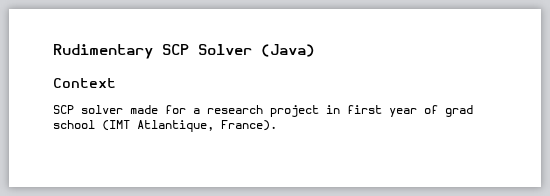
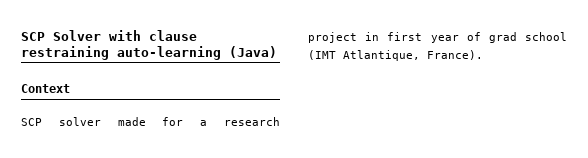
- Rudimentary SCP Solver (Java)
+ SCP Solver with clause restraining auto-learning (Java)

